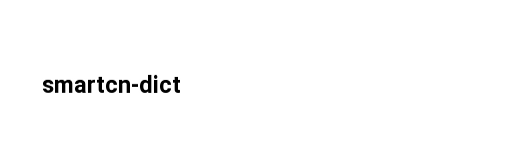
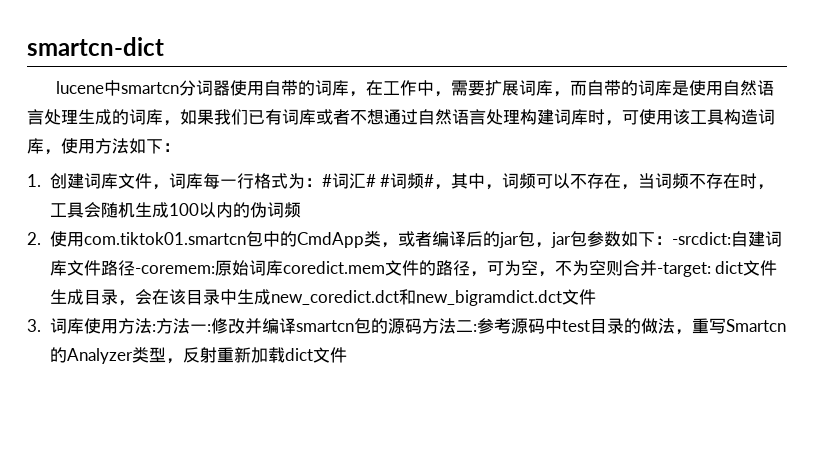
+ lucene中smartcn分词器使用自带的词库，在工作中，需要扩展词库，而自带的词库是使用自然语言处理生成的词库，如果我们已有词库或者不想通过自然语言处理构建词库时，可使用该工具构造词库，使用方法如下：
+ 1.创建词库文件，词库每一行格式为：#词汇# #词频#，其中，词频可以不存在，当词频不存在时，工具会随机生成100以内的伪词频
+ 2.使用com.tiktok01.smartcn包中的CmdApp类，或者编译后的jar包，jar包参数如下：-srcdict:自建词库文件路径-coremem:原始词库coredict.mem文件的路径，可为空，不为空则合并-target: dict文件生成目录，会在该目录中生成new_coredict.dct和new_bigramdict.dct文件
+ 3.词库使用方法:方法一:修改并编译smartcn包的源码方法二:参考源码中test目录的做法，重写Smartcn的Analyzer类型，反射重新加载dict文件

